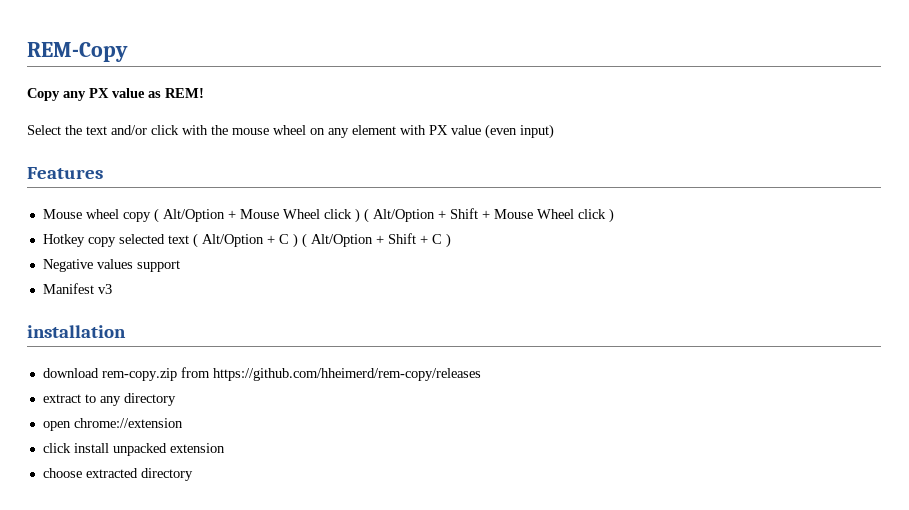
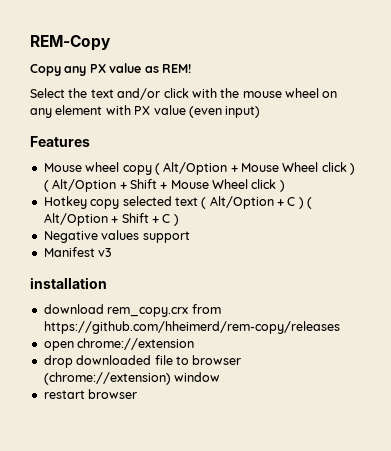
- download rem-copy.zip from https://github.com/hheimerd/rem-copy/releases
+ download rem_copy.crx from https://github.com/hheimerd/rem-copy/releases
- extract to any directory
  open chrome://extension
- click install unpacked extension
- choose extracted directory
+ drop downloaded file to browser (chrome://extension) window
+ restart browser

